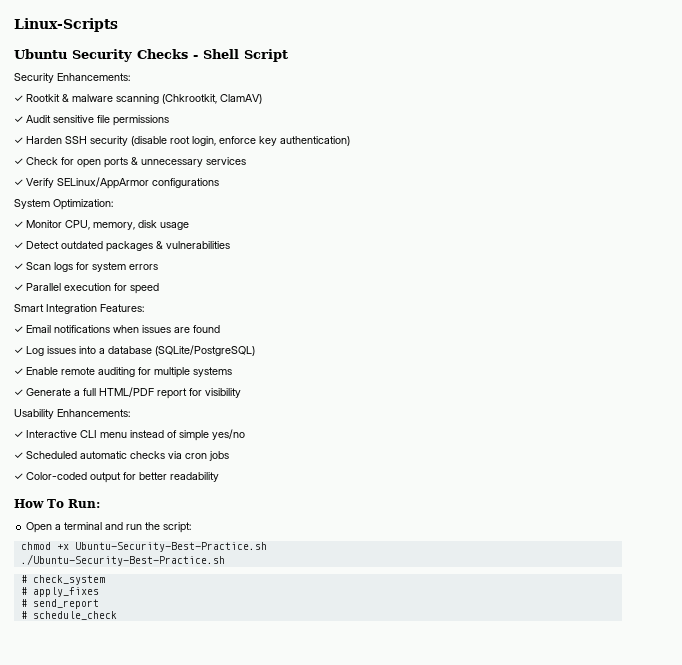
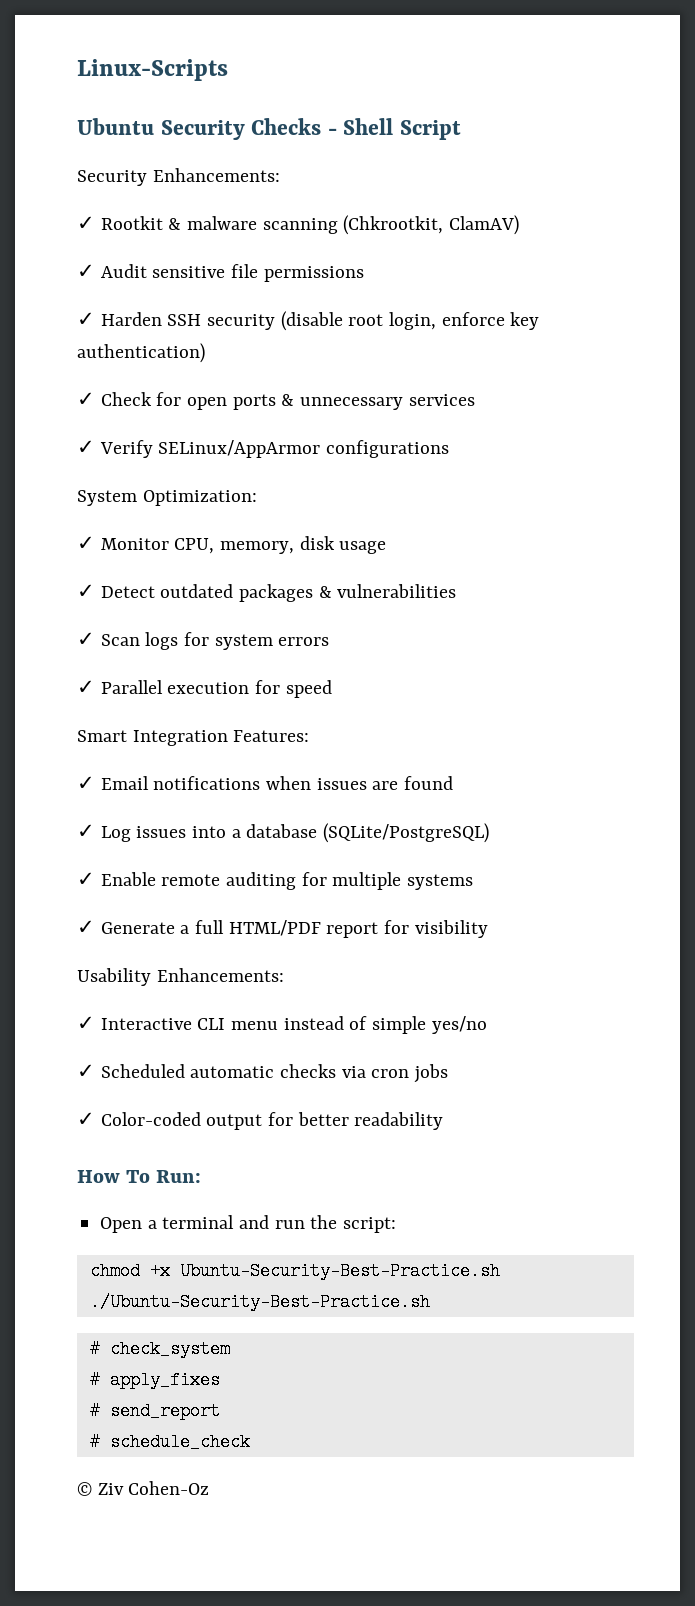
+ © Ziv Cohen-Oz

